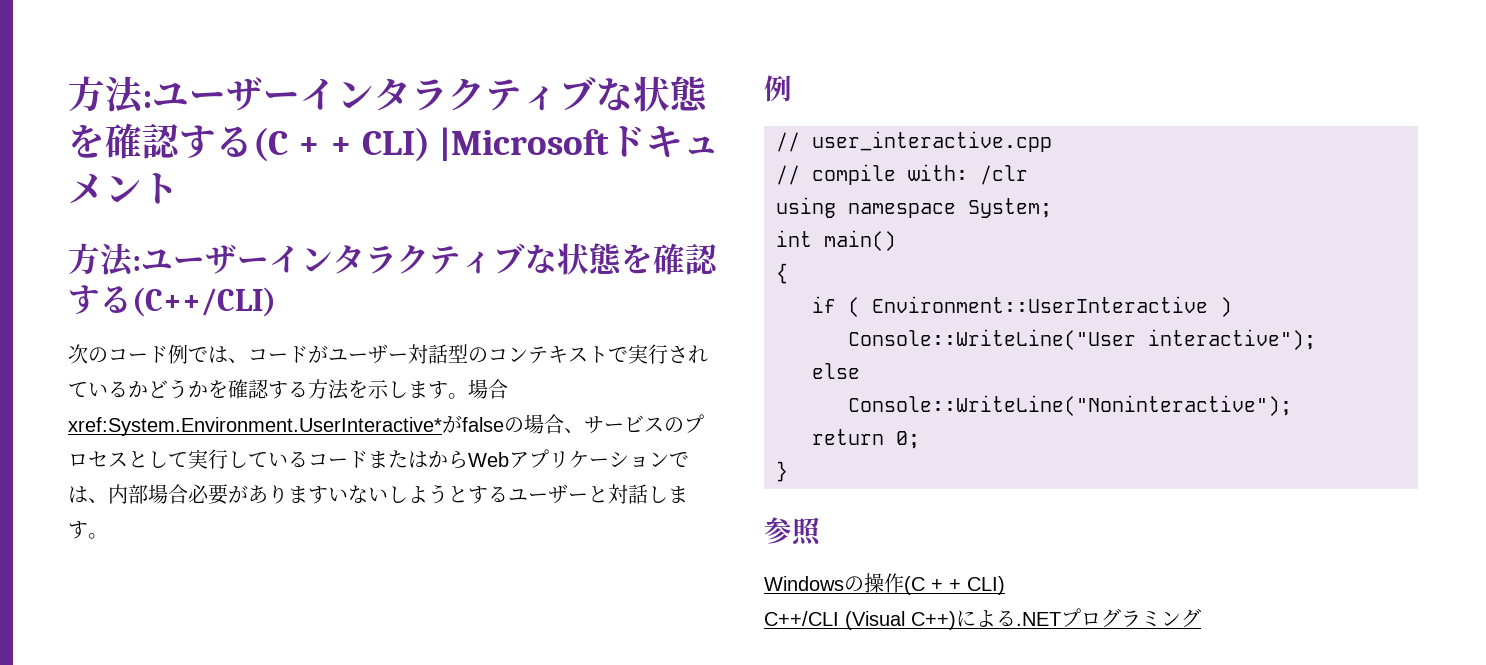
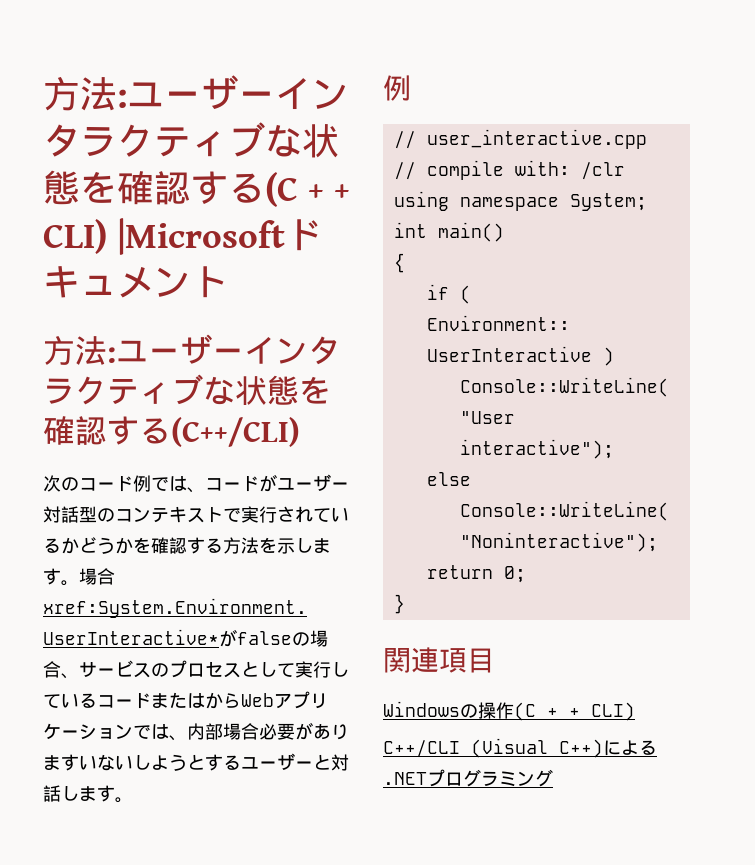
- 参照
+ 関連項目

